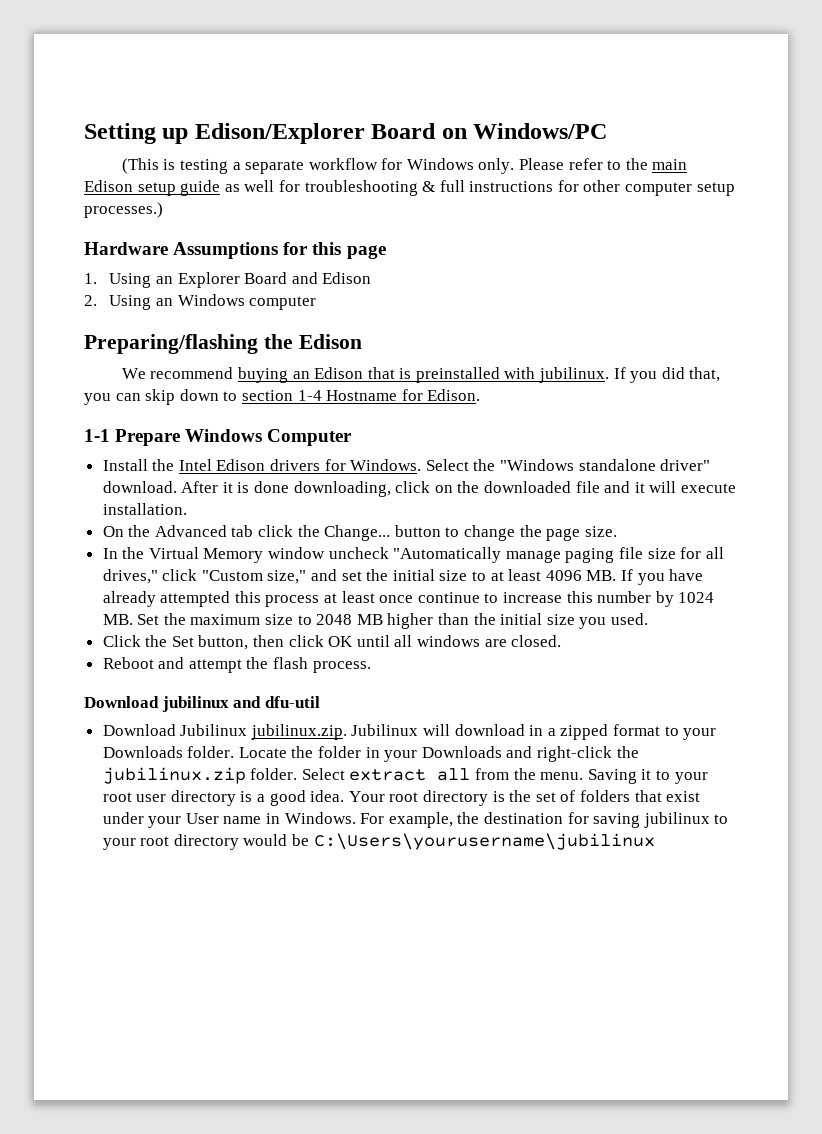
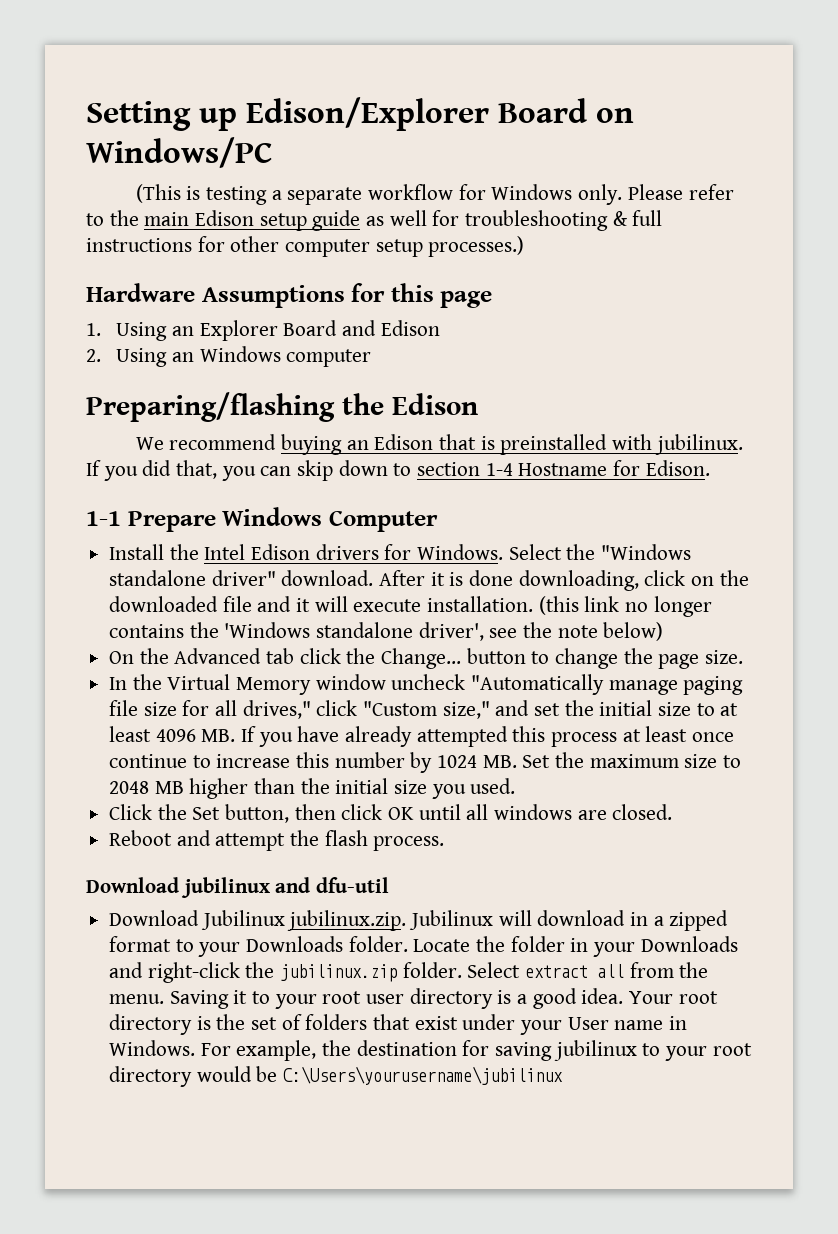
+ (this link no longer contains the 'Windows standalone driver', see the note below)

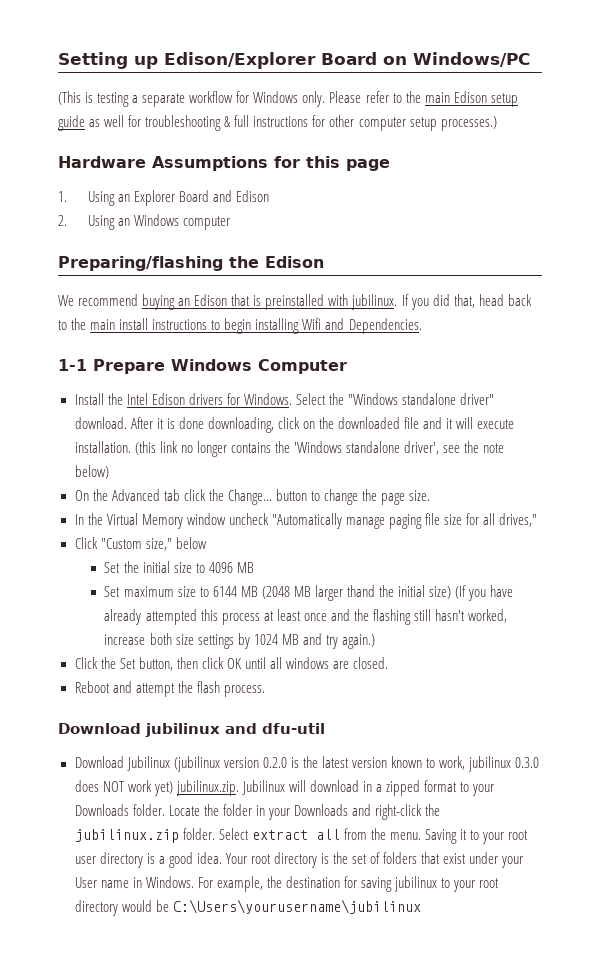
- If you did that, you can skip down to section 1-4 Hostname for Edison.
+ If you did that, head back to the main install instructions to begin installing Wifi and Dependencies.
- In the Virtual Memory window uncheck "Automatically manage paging file size for all drives," click "Custom size," and set the initial size to at least 4096 MB. If you have already attempted this process at least once continue to increase this number by 1024 MB. Set the maximum size to 2048 MB higher than the initial size you used.
+ In the Virtual Memory window uncheck "Automatically manage paging file size for all drives,"
+ Click "Custom size," below
+ Set the initial size to 4096 MB
+ Set maximum size to 6144 MB (2048 MB larger thand the initial size) (If you have already attempted this process at least once and the flashing still hasn't worked, increase both size settings by 1024 MB and try again.)
- Download Jubilinux jubilinux.zip. Jubilinux will download in a zipped format to your Downloads folder.
+ Download Jubilinux (jubilinux version 0.2.0 is the latest version known to work, jubilinux 0.3.0 does NOT work yet) jubilinux.zip. Jubilinux will download in a zipped format to your Downloads folder.

